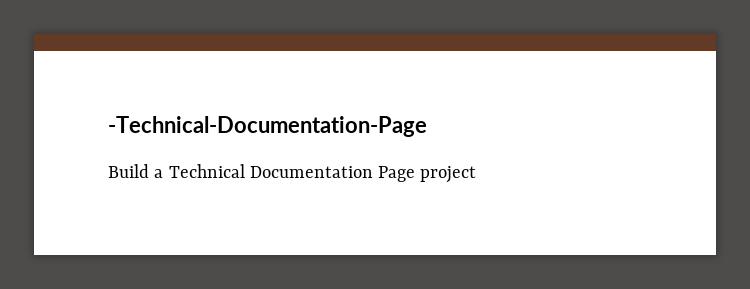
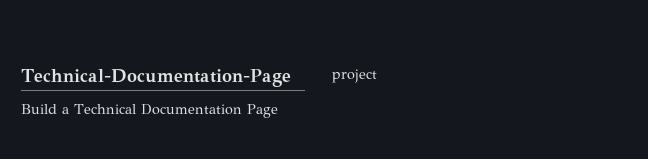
- -Technical-Documentation-Page
+ Technical-Documentation-Page

